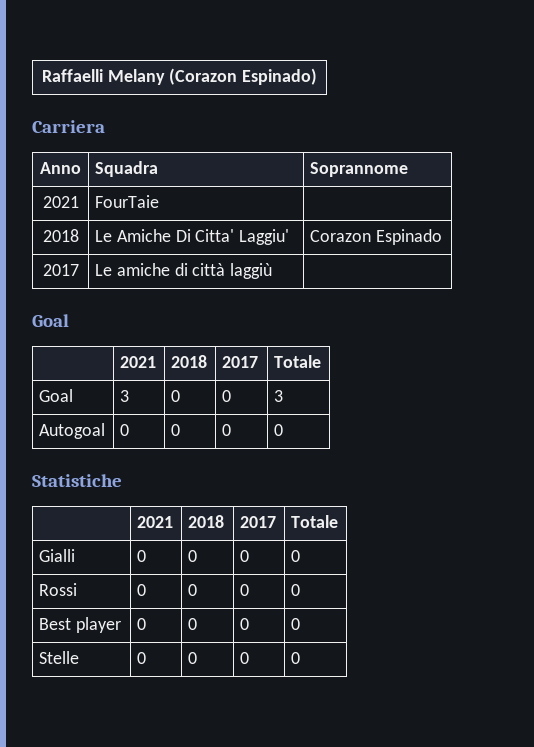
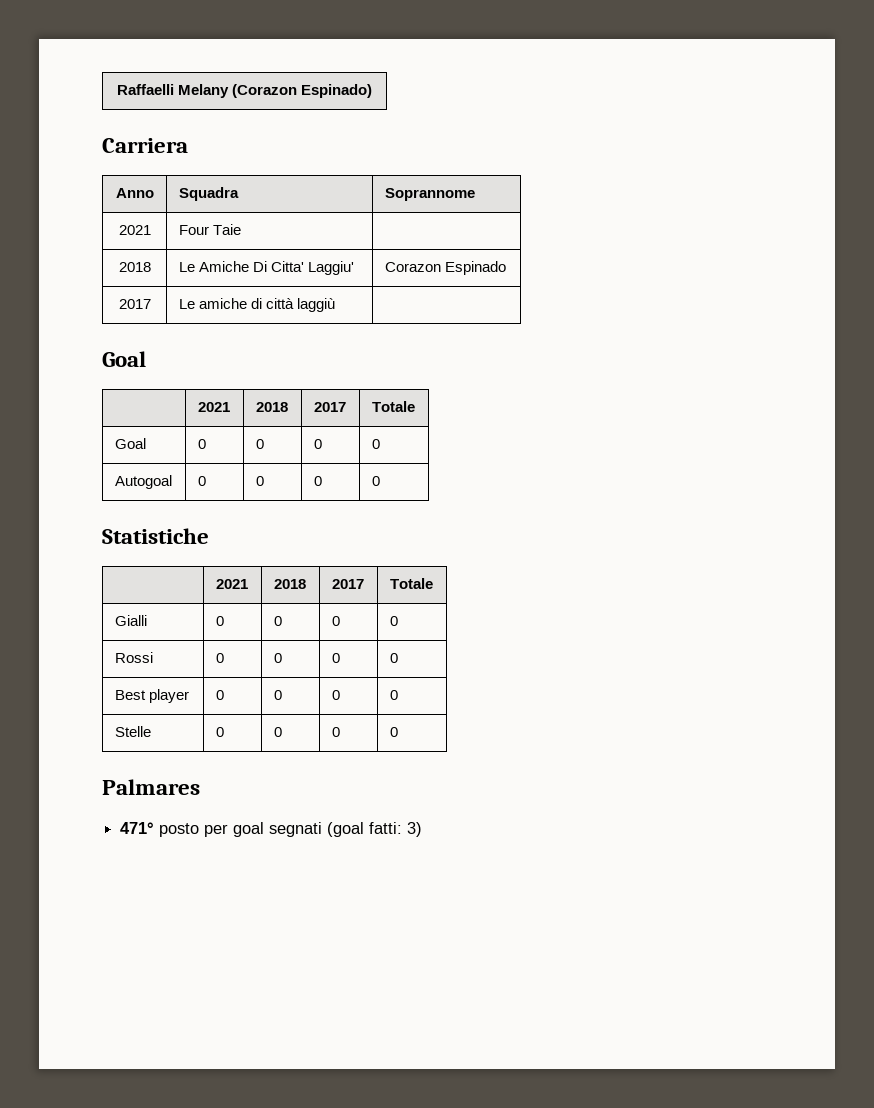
- 2021 | FourTaie |
+ 2021 | Four Taie |
- Goal | 3 | 0 | 0 | 3
+ Goal | 0 | 0 | 0 | 0
+ Palmares
+ 471° posto per goal segnati (goal fatti: 3)

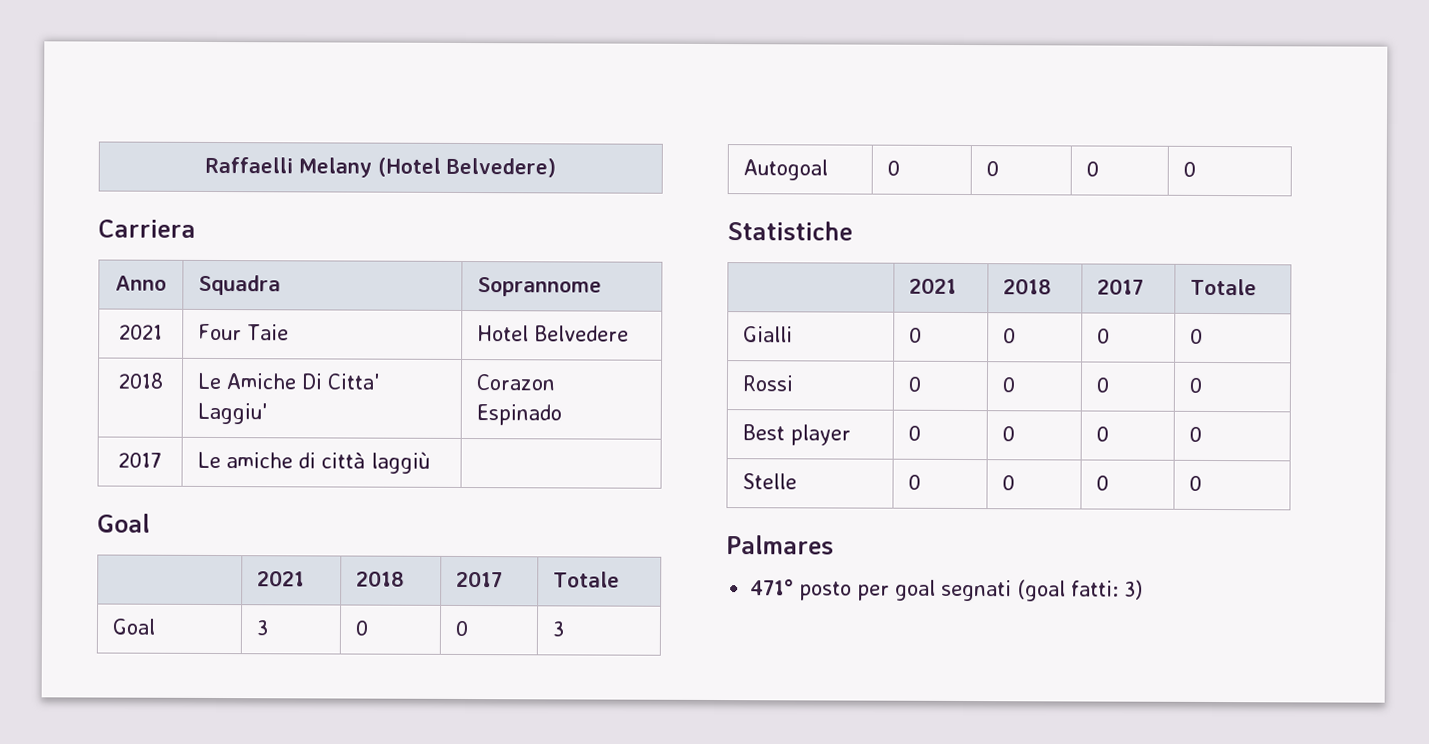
- Raffaelli Melany (Corazon Espinado)
+ Raffaelli Melany (Hotel Belvedere)
- 2021 | Four Taie |
+ 2021 | Four Taie | Hotel Belvedere
- Goal | 0 | 0 | 0 | 0
+ Goal | 3 | 0 | 0 | 3

